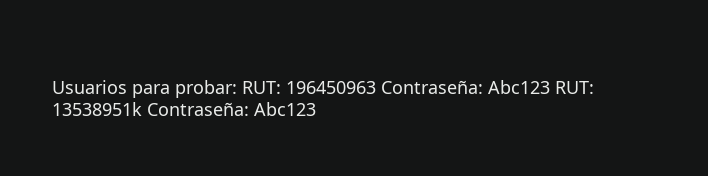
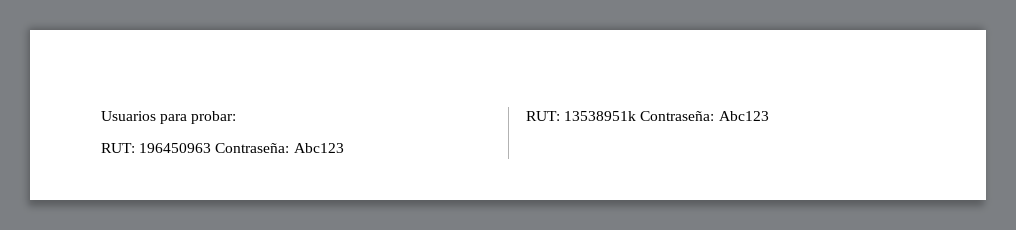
- Usuarios para probar: RUT: 196450963 Contraseña: Abc123 RUT: 13538951k Contraseña: Abc123
+ Usuarios para probar:
+ RUT: 196450963 Contraseña: Abc123
+ RUT: 13538951k Contraseña: Abc123

